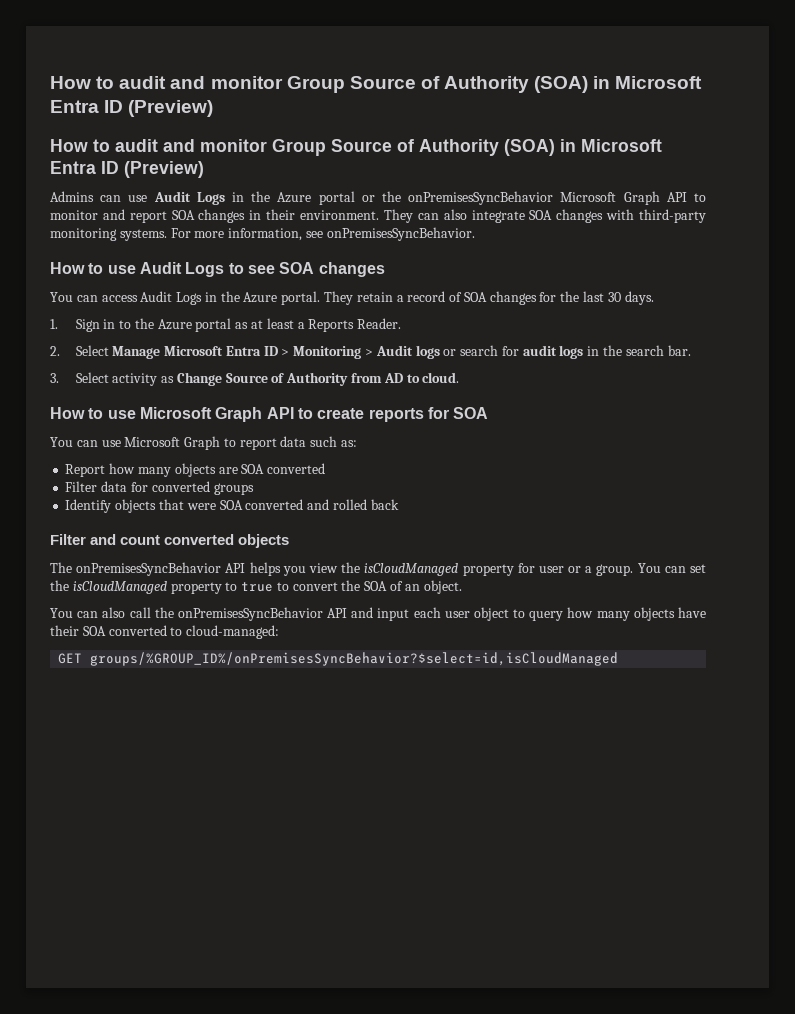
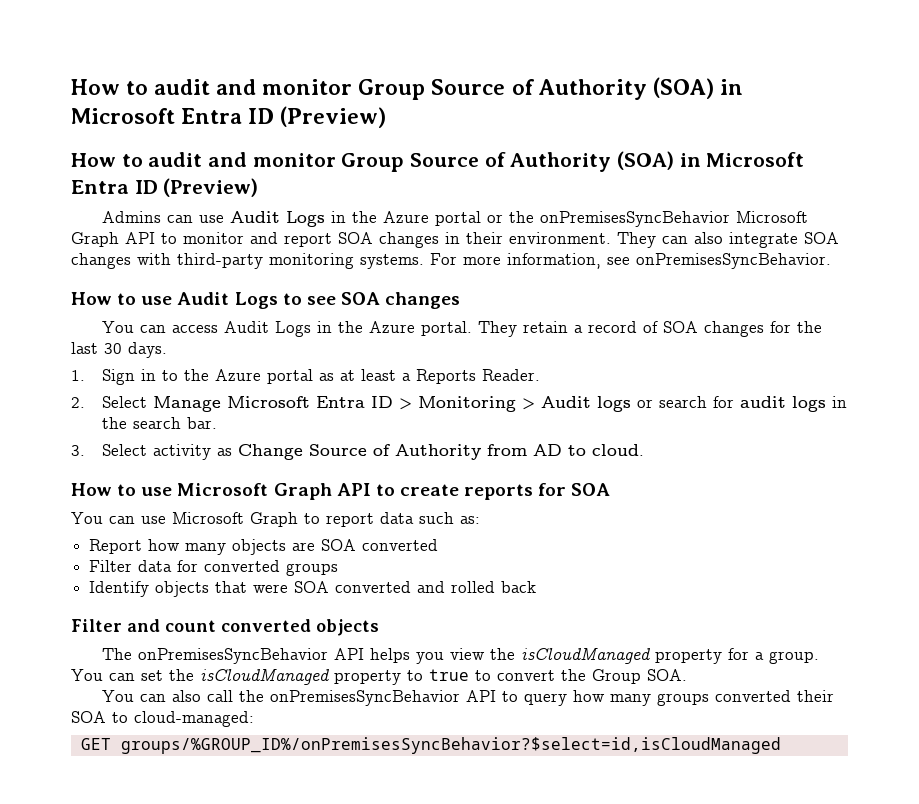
- The onPremisesSyncBehavior API helps you view the isCloudManaged property for user or a group.
+ The onPremisesSyncBehavior API helps you view the isCloudManaged property for a group.
- You can set the isCloudManaged property to true to convert the SOA of an object.
+ You can set the isCloudManaged property to true to convert the Group SOA.
- You can also call the onPremisesSyncBehavior API and input each user object to query how many objects have their SOA converted to cloud-managed:
+ You can also call the onPremisesSyncBehavior API to query how many groups converted their SOA to cloud-managed:

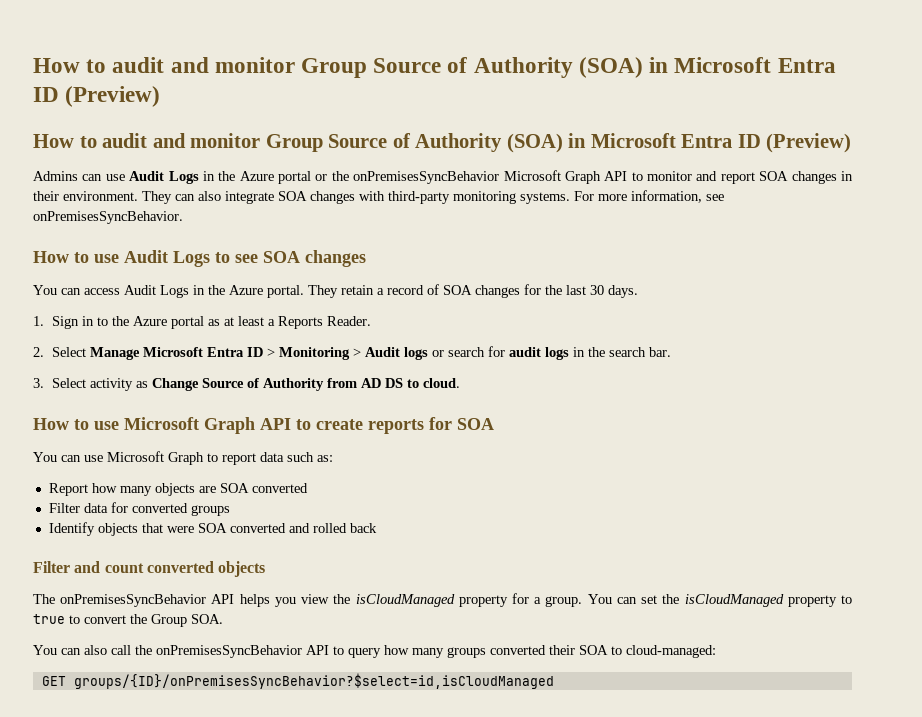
- 3. Select activity as Change Source of Authority from AD to cloud.
+ 3. Select activity as Change Source of Authority from AD DS to cloud.
- GET groups/%GROUP_ID%/onPremisesSyncBehavior?$select=id,isCloudManaged
+ GET groups/{ID}/onPremisesSyncBehavior?$select=id,isCloudManaged

